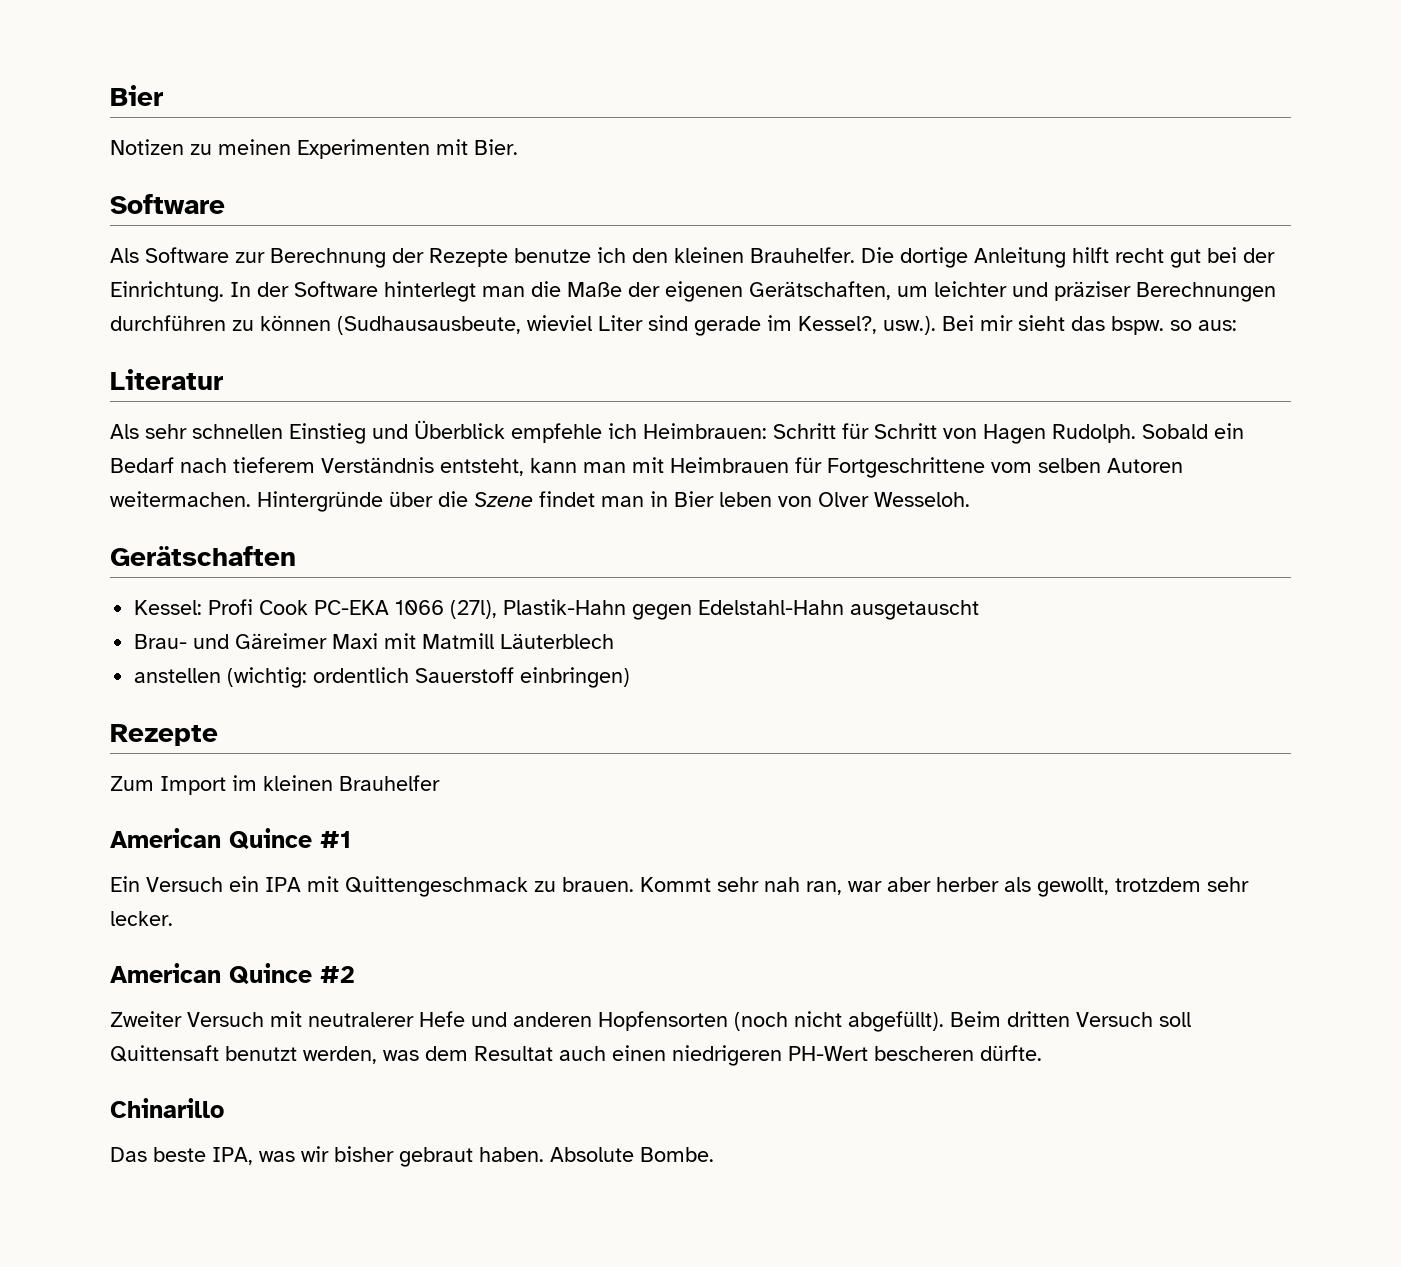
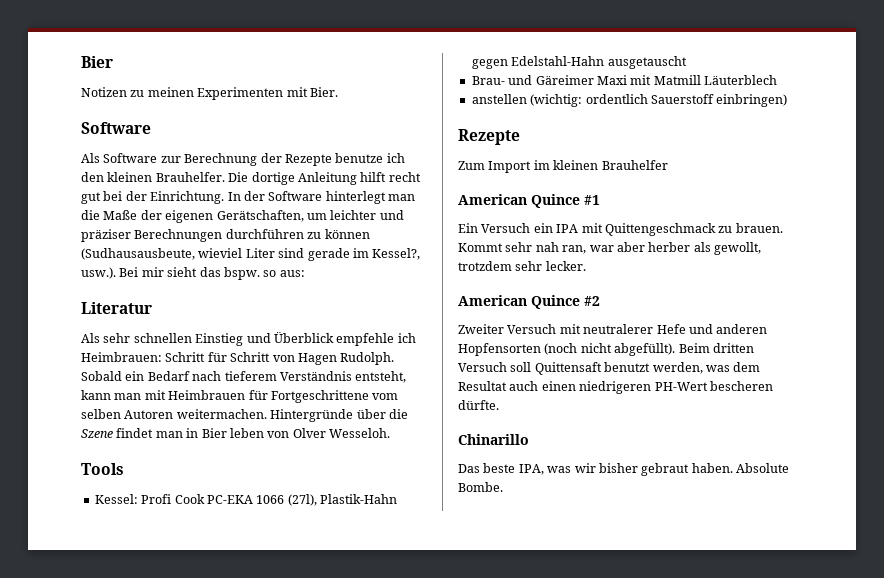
- Gerätschaften
+ Tools

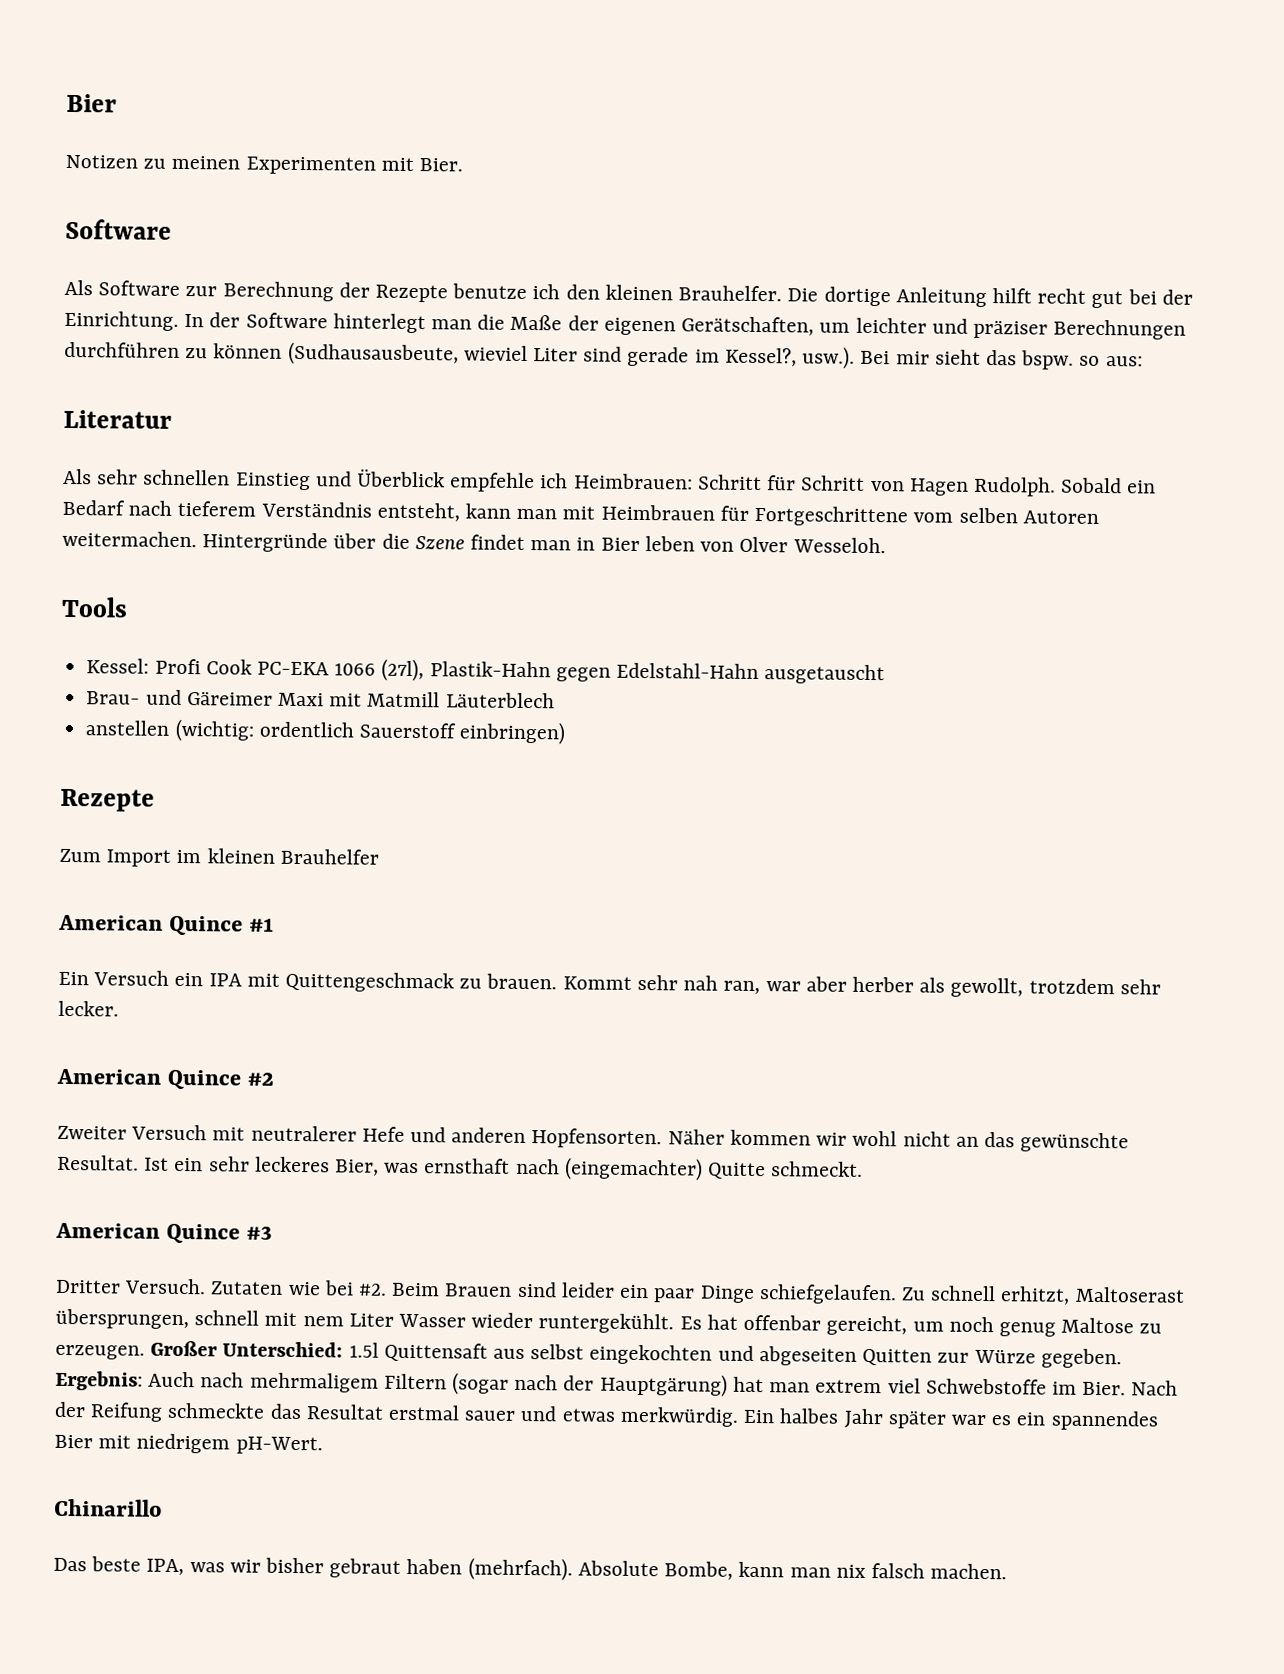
- Zweiter Versuch mit neutralerer Hefe und anderen Hopfensorten (noch nicht abgefüllt). Beim dritten Versuch soll Quittensaft benutzt werden, was dem Resultat auch einen niedrigeren PH-Wert bescheren dürfte.
+ Zweiter Versuch mit neutralerer Hefe und anderen Hopfensorten. Näher kommen wir wohl nicht an das gewünschte Resultat. Ist ein sehr leckeres Bier, was ernsthaft nach (eingemachter) Quitte schmeckt.
+ American Quince #3
+ Dritter Versuch. Zutaten wie bei #2. Beim Brauen sind leider ein paar Dinge schiefgelaufen. Zu schnell erhitzt, Maltoserast übersprungen, schnell mit nem Liter Wasser wieder runtergekühlt. Es hat offenbar gereicht, um noch genug Maltose zu erzeugen. Großer Unterschied: 1.5l Quittensaft aus selbst eingekochten und abgeseiten Quitten zur Würze gegeben. Ergebnis: Auch nach mehrmaligem Filtern (sogar nach der Hauptgärung) hat man extrem viel Schwebstoffe im Bier. Nach der Reifung schmeckte das Resultat erstmal sauer und etwas merkwürdig. Ein halbes Jahr später war es ein spannendes Bier mit niedrigem pH-Wert.
- Das beste IPA, was wir bisher gebraut haben. Absolute Bombe.
+ Das beste IPA, was wir bisher gebraut haben (mehrfach). Absolute Bombe, kann man nix falsch machen.

